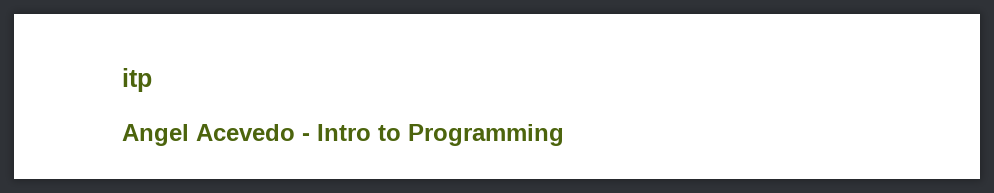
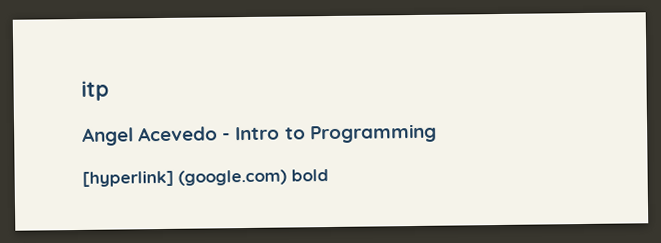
+ [hyperlink] (google.com) bold

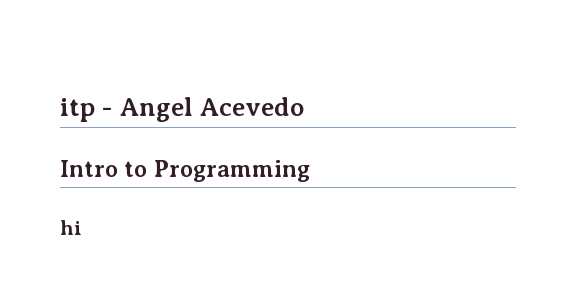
- itp
- Angel Acevedo - Intro to Programming
+ itp - Angel Acevedo
+ Intro to Programming
- [hyperlink] (google.com) bold
+ hi

